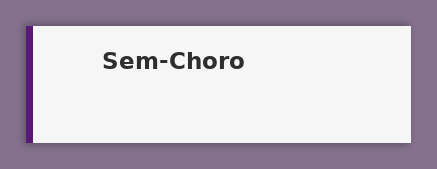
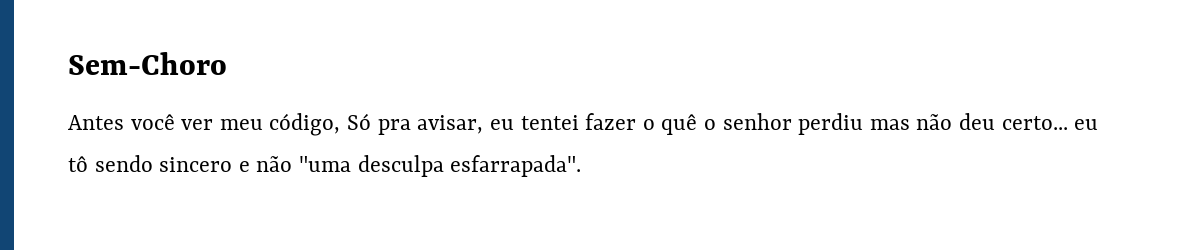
+ Antes você ver meu código, Só pra avisar, eu tentei fazer o quê o senhor perdiu mas não deu certo... eu tô sendo sincero e não "uma desculpa esfarrapada".

